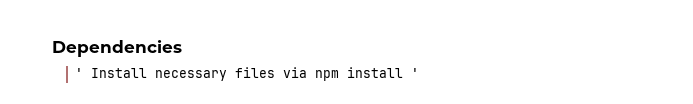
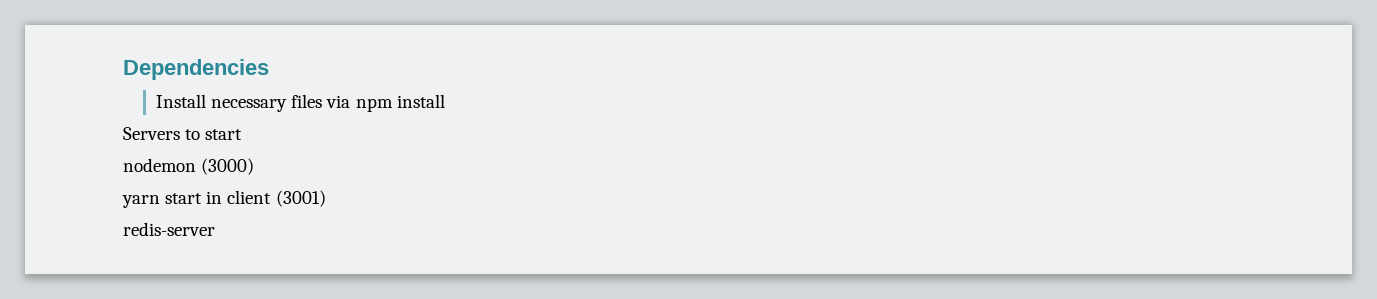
- ' Install necessary files via npm install '
+ Install necessary files via npm install
+ Servers to start
+ nodemon (3000)
+ yarn start in client (3001)
+ redis-server

